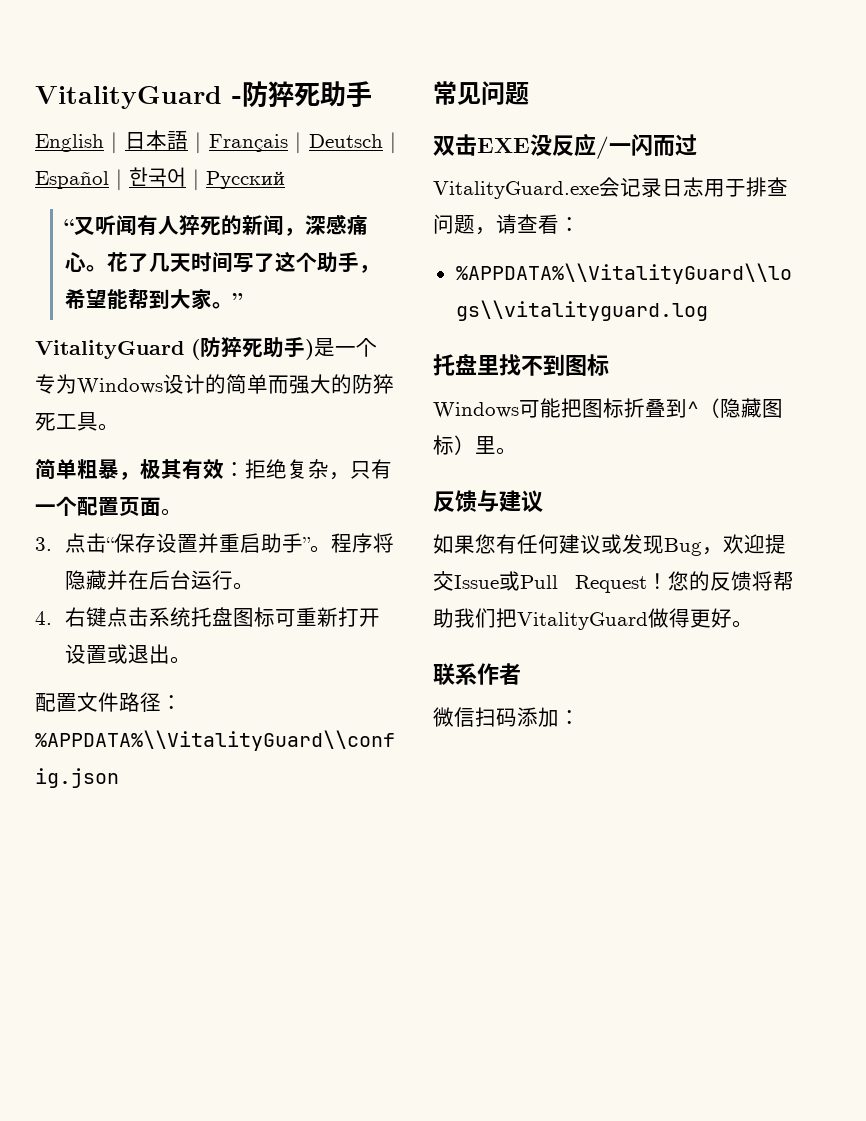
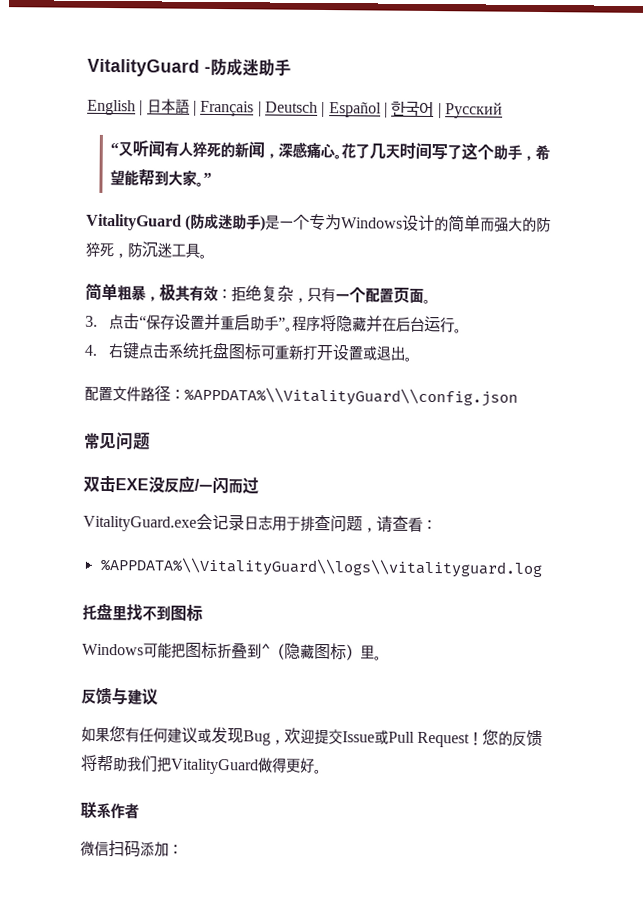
- VitalityGuard -防猝死助手
+ VitalityGuard -防成迷助手
- VitalityGuard (防猝死助手)是一个专为Windows设计的简单而强大的防猝死工具。
+ VitalityGuard (防成迷助手)是一个专为Windows设计的简单而强大的防猝死，防沉迷工具。

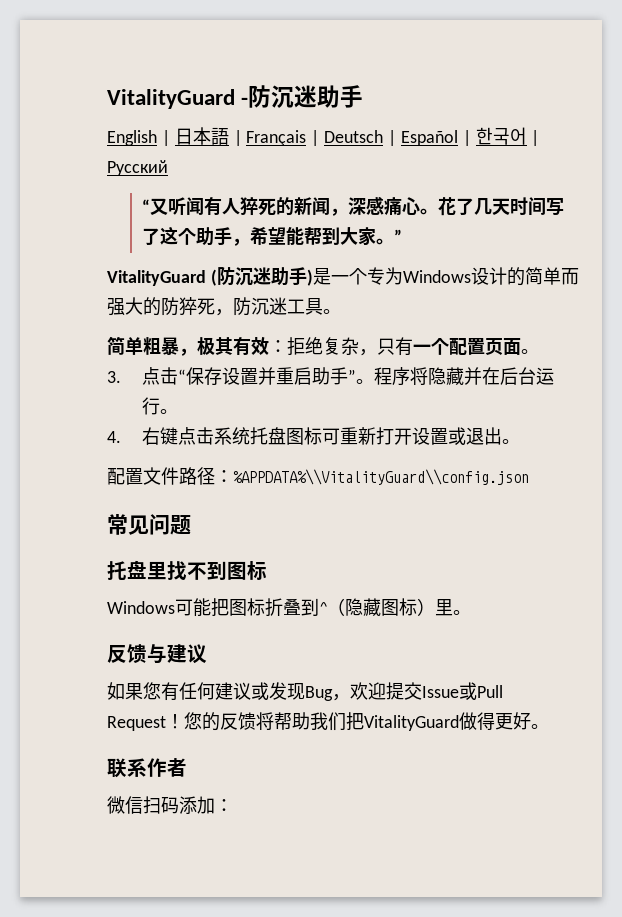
- VitalityGuard -防成迷助手
+ VitalityGuard -防沉迷助手
- VitalityGuard (防成迷助手)是一个专为Windows设计的简单而强大的防猝死，防沉迷工具。
+ VitalityGuard (防沉迷助手)是一个专为Windows设计的简单而强大的防猝死，防沉迷工具。
- 双击EXE没反应/一闪而过
- VitalityGuard.exe会记录日志用于排查问题，请查看：
- %APPDATA%\\VitalityGuard\\logs\\vitalityguard.log

